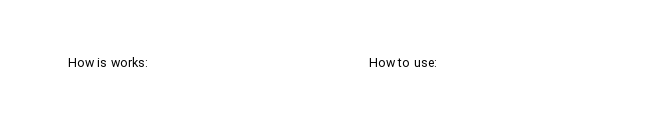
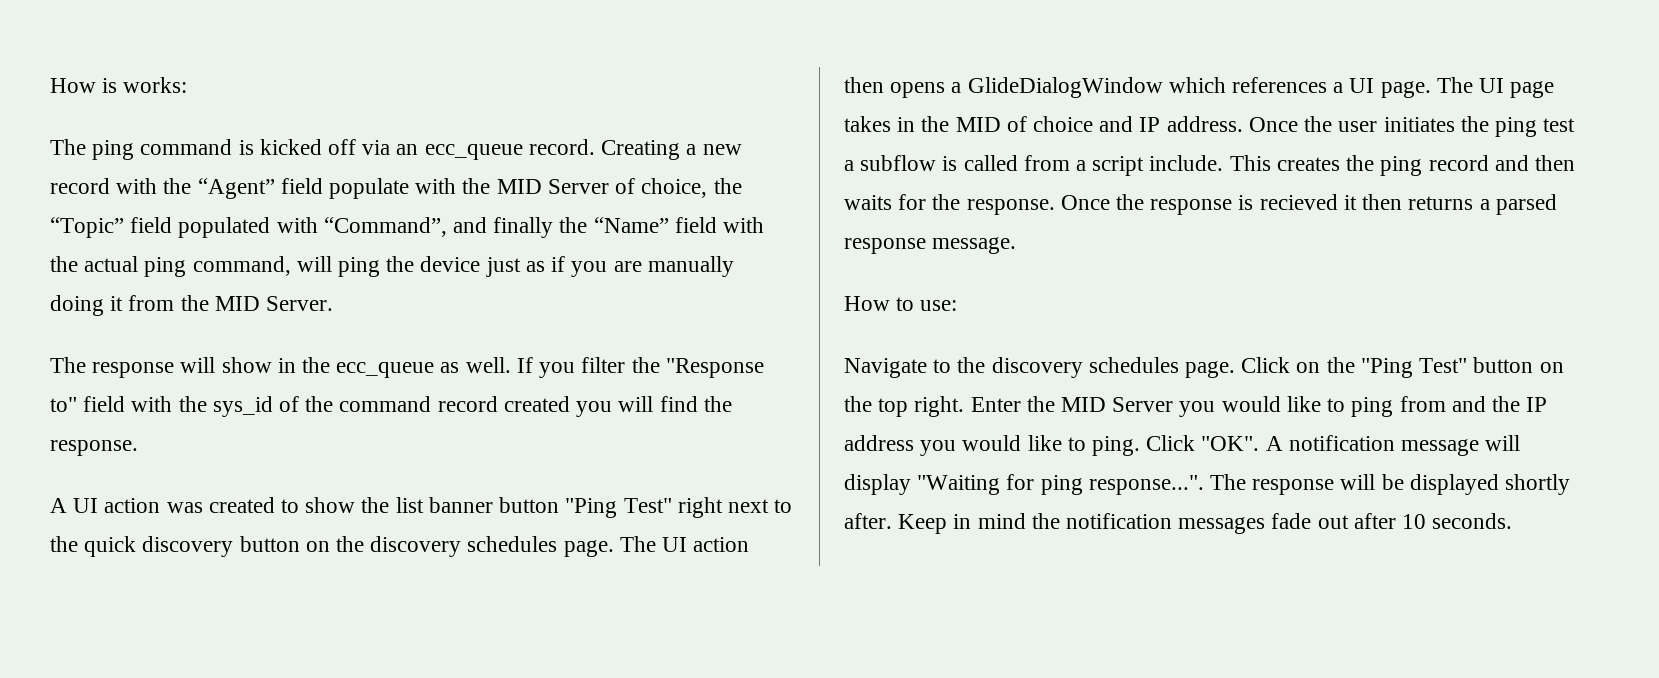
+ The ping command is kicked off via an ecc_queue record. Creating a new record with the “Agent” field populate with the MID Server of choice, the “Topic” field populated with “Command”, and finally the “Name” field with the actual ping command, will ping the device just as if you are manually doing it from the MID Server.
+ The response will show in the ecc_queue as well. If you filter the "Response to" field with the sys_id of the command record created you will find the response.
+ A UI action was created to show the list banner button "Ping Test" right next to the quick discovery button on the discovery schedules page. The UI action then opens a GlideDialogWindow which references a UI page. The UI page takes in the MID of choice and IP address. Once the user initiates the ping test a subflow is called from a script include. This creates the ping record and then waits for the response. Once the response is recieved it then returns a parsed response message.
  How to use:
+ Navigate to the discovery schedules page. Click on the "Ping Test" button on the top right. Enter the MID Server you would like to ping from and the IP address you would like to ping. Click "OK". A notification message will display "Waiting for ping response...". The response will be displayed shortly after. Keep in mind the notification messages fade out after 10 seconds.

